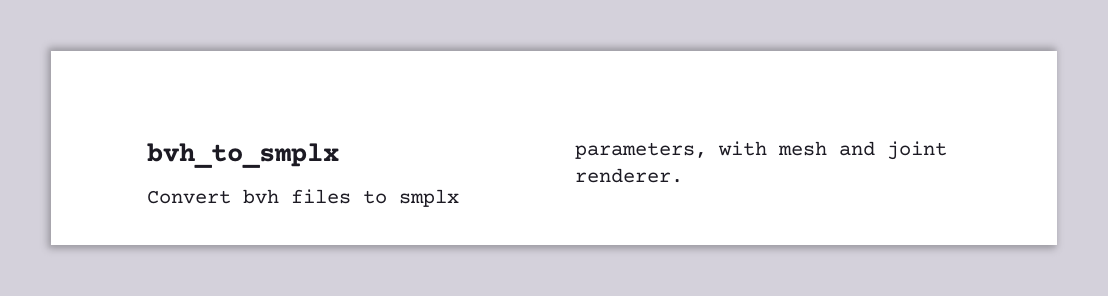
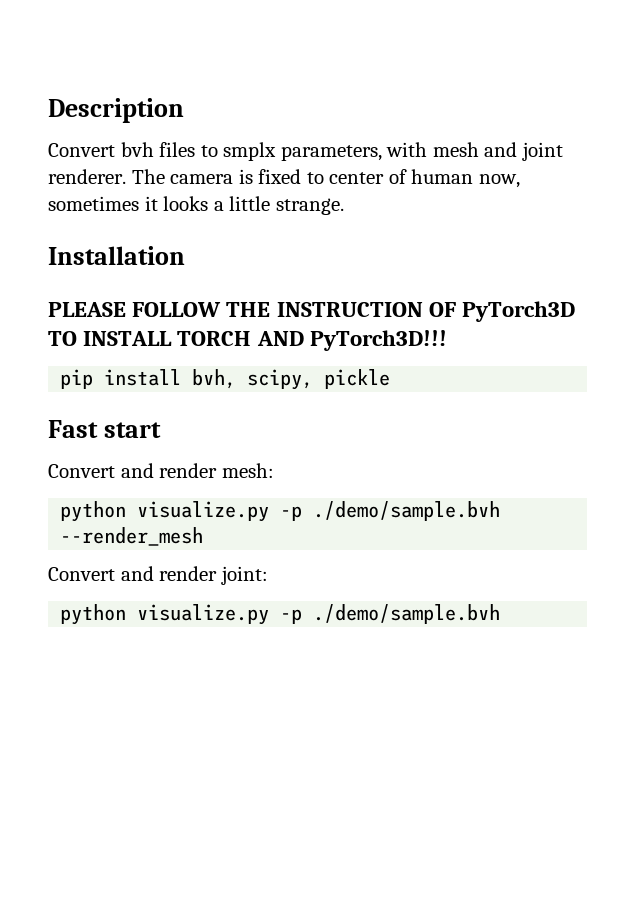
- bvh_to_smplx
+ Description
+ The camera is fixed to center of human now, sometimes it looks a little strange.
+ Installation
+ PLEASE FOLLOW THE INSTRUCTION OF PyTorch3D TO INSTALL TORCH AND PyTorch3D!!!
+ pip install bvh, scipy, pickle
+ Fast start
+ Convert and render mesh:
+ python visualize.py -p ./demo/sample.bvh --render_mesh
+ Convert and render joint:
+ python visualize.py -p ./demo/sample.bvh

